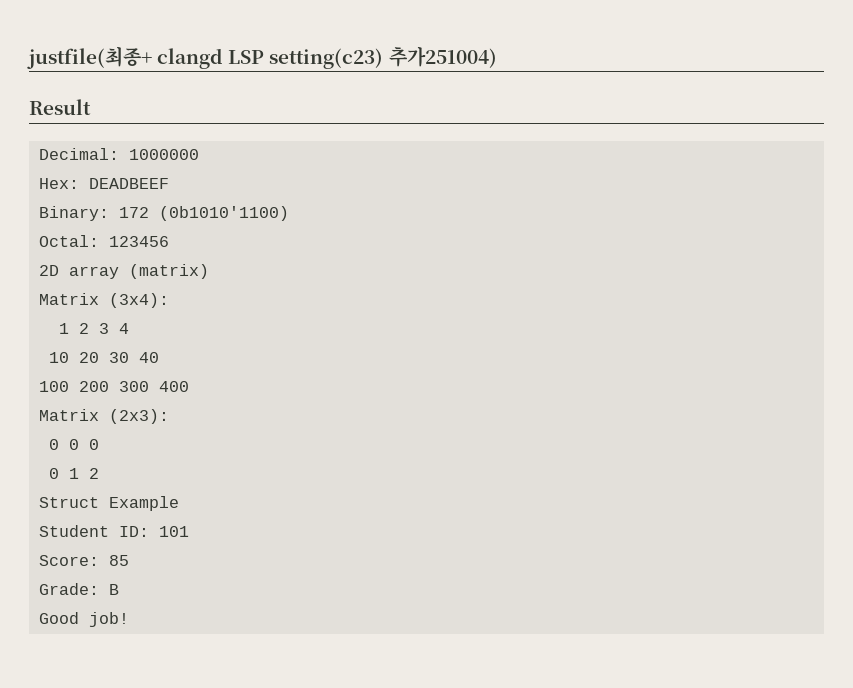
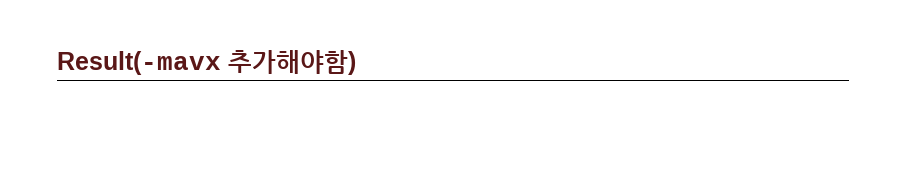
- justfile(최종+ clangd LSP setting(c23) 추가251004)
- Result
- Decimal: 1000000
- Hex: DEADBEEF
- Binary: 172 (0b1010'1100)
- Octal: 123456
- 2D array (matrix)
- Matrix (3x4):
- 1 2 3 4
- 10 20 30 40
- 100 200 300 400
- Matrix (2x3):
- 0 0 0
- 0 1 2
- Struct Example
- Student ID: 101
- Score: 85
- Grade: B
- Good job!
+ Result(-mavx 추가해야함)

